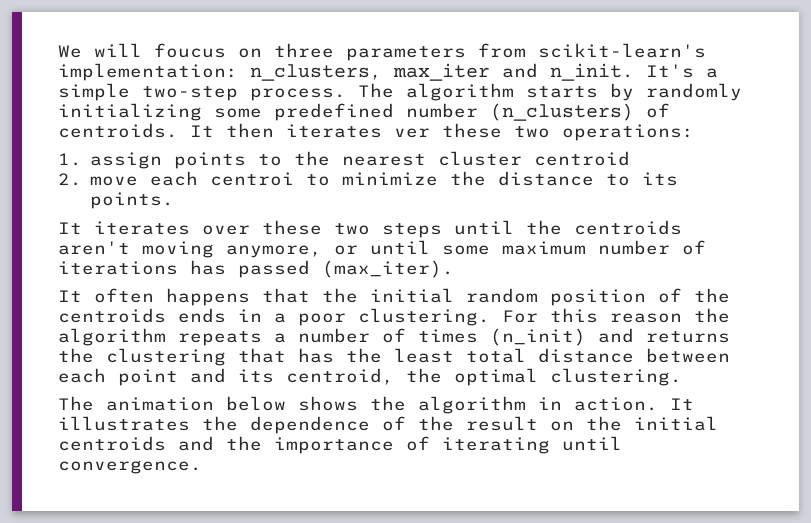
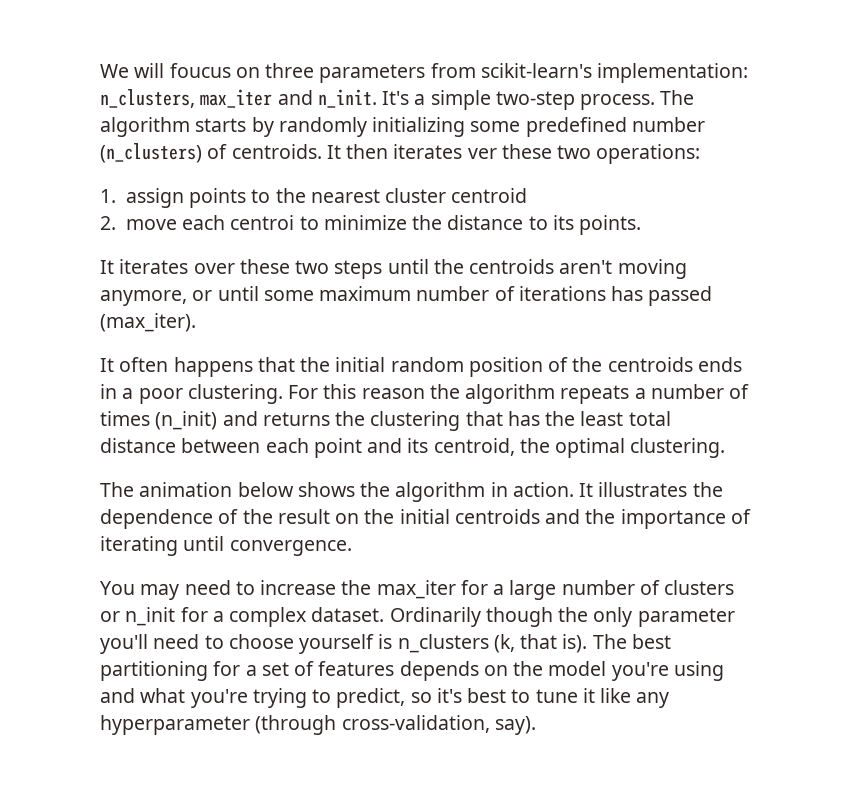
+ You may need to increase the max_iter for a large number of clusters or n_init for a complex dataset. Ordinarily though the only parameter you'll need to choose yourself is n_clusters (k, that is). The best partitioning for a set of features depends on the model you're using and what you're trying to predict, so it's best to tune it like any hyperparameter (through cross-validation, say).

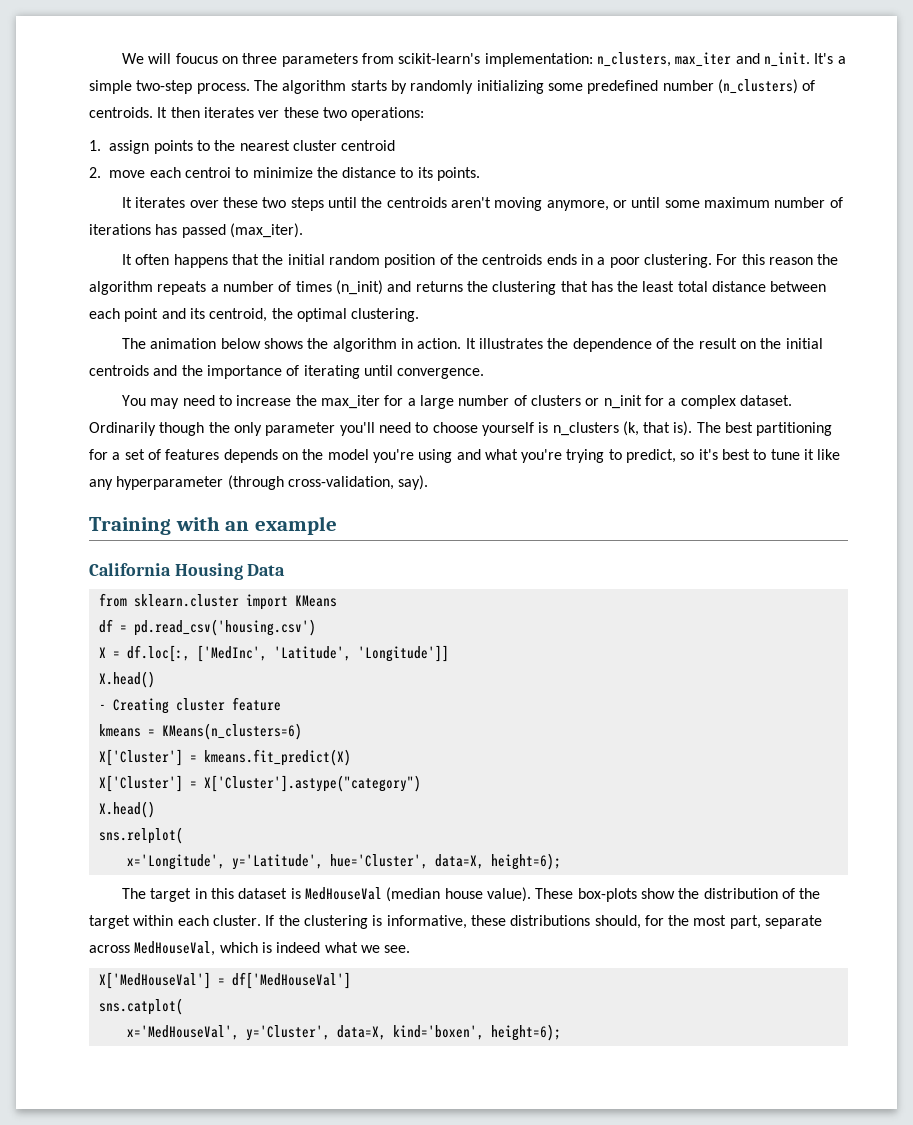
+ Training with an example
+ California Housing Data
+ from sklearn.cluster import KMeans
+ df = pd.read_csv('housing.csv')
+ X = df.loc[:, ['MedInc', 'Latitude', 'Longitude']]
+ X.head()
+ - Creating cluster feature
+ kmeans = KMeans(n_clusters=6)
+ X['Cluster'] = kmeans.fit_predict(X)
+ X['Cluster'] = X['Cluster'].astype("category")
+ X.head()
+ sns.relplot(
+ x='Longitude', y='Latitude', hue='Cluster', data=X, height=6);
+ The target in this dataset is MedHouseVal (median house value). These box-plots show the distribution of the target within each cluster. If the clustering is informative, these distributions should, for the most part, separate across MedHouseVal, which is indeed what we see.
+ X['MedHouseVal'] = df['MedHouseVal']
+ sns.catplot(
+ x='MedHouseVal', y='Cluster', data=X, kind='boxen', height=6);

